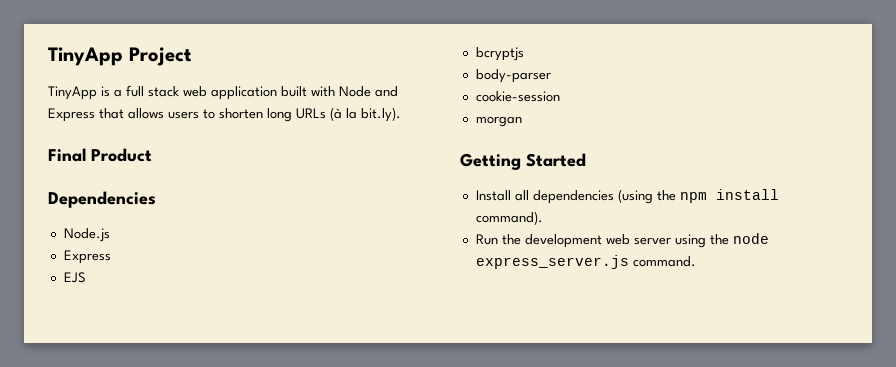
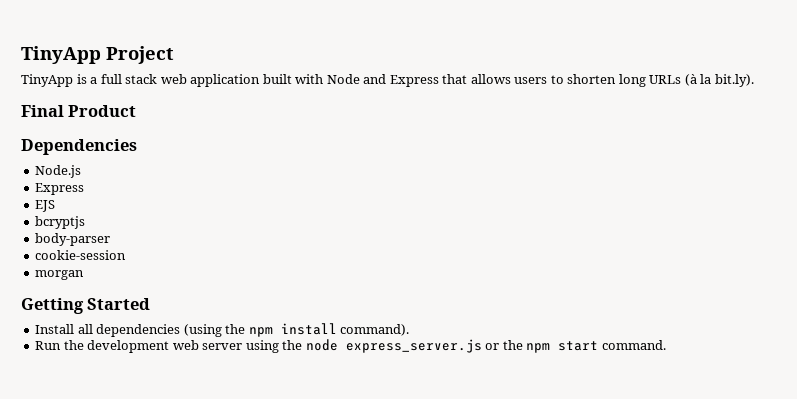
- Run the development web server using the node express_server.js command.
+ Run the development web server using the node express_server.js or the npm start command.

